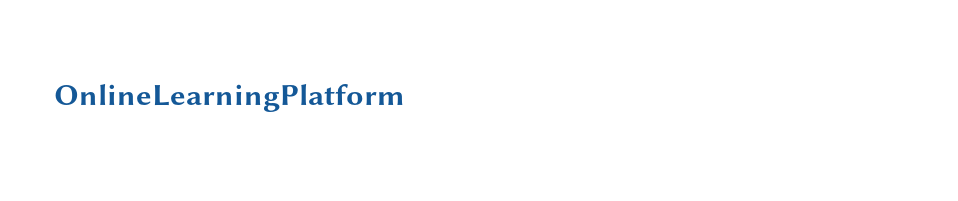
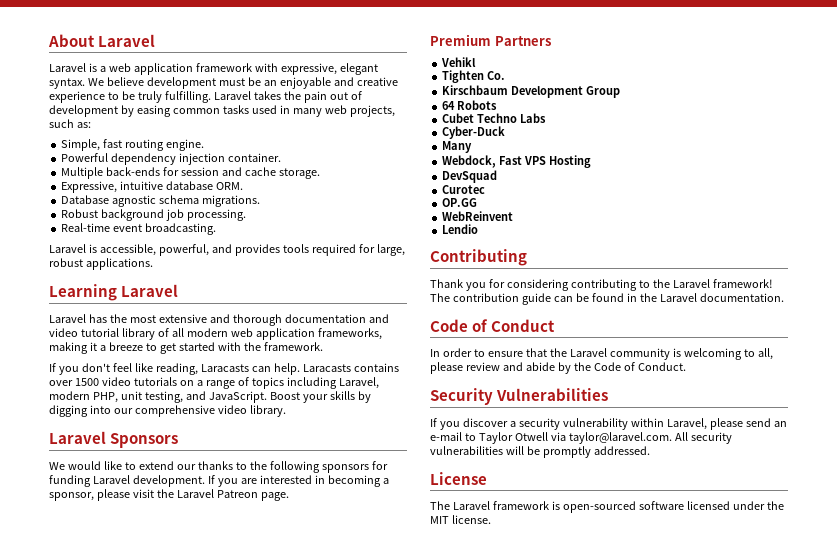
- OnlineLearningPlatform
+ About Laravel
+ Laravel is a web application framework with expressive, elegant syntax. We believe development must be an enjoyable and creative experience to be truly fulfilling. Laravel takes the pain out of development by easing common tasks used in many web projects, such as:
+ Simple, fast routing engine.
+ Powerful dependency injection container.
+ Multiple back-ends for session and cache storage.
+ Expressive, intuitive database ORM.
+ Database agnostic schema migrations.
+ Robust background job processing.
+ Real-time event broadcasting.
+ Laravel is accessible, powerful, and provides tools required for large, robust applications.
+ Learning Laravel
+ Laravel has the most extensive and thorough documentation and video tutorial library of all modern web application frameworks, making it a breeze to get started with the framework.
+ If you don't feel like reading, Laracasts can help. Laracasts contains over 1500 video tutorials on a range of topics including Laravel, modern PHP, unit testing, and JavaScript. Boost your skills by digging into our comprehensive video library.
+ Laravel Sponsors
+ We would like to extend our thanks to the following sponsors for funding Laravel development. If you are interested in becoming a sponsor, please visit the Laravel Patreon page.
+ Premium Partners
+ Vehikl
+ Tighten Co.
+ Kirschbaum Development Group
+ 64 Robots
+ Cubet Techno Labs
+ Cyber-Duck
+ Many
+ Webdock, Fast VPS Hosting
+ DevSquad
+ Curotec
+ OP.GG
+ WebReinvent
+ Lendio
+ Contributing
+ Thank you for considering contributing to the Laravel framework! The contribution guide can be found in the Laravel documentation.
+ Code of Conduct
+ In order to ensure that the Laravel community is welcoming to all, please review and abide by the Code of Conduct.
+ Security Vulnerabilities
+ If you discover a security vulnerability within Laravel, please send an e-mail to Taylor Otwell via taylor@laravel.com. All security vulnerabilities will be promptly addressed.
+ License
+ The Laravel framework is open-sourced software licensed under the MIT license.

